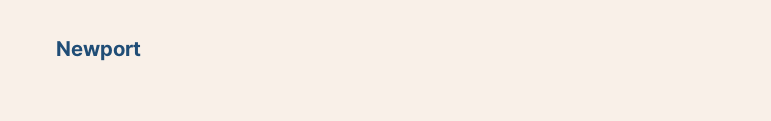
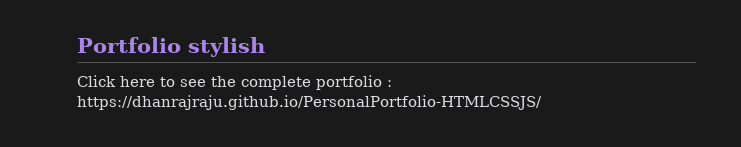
- Newport
+ Portfolio stylish
+ Click here to see the complete portfolio : https://dhanrajraju.github.io/PersonalPortfolio-HTMLCSSJS/

